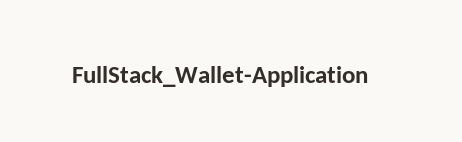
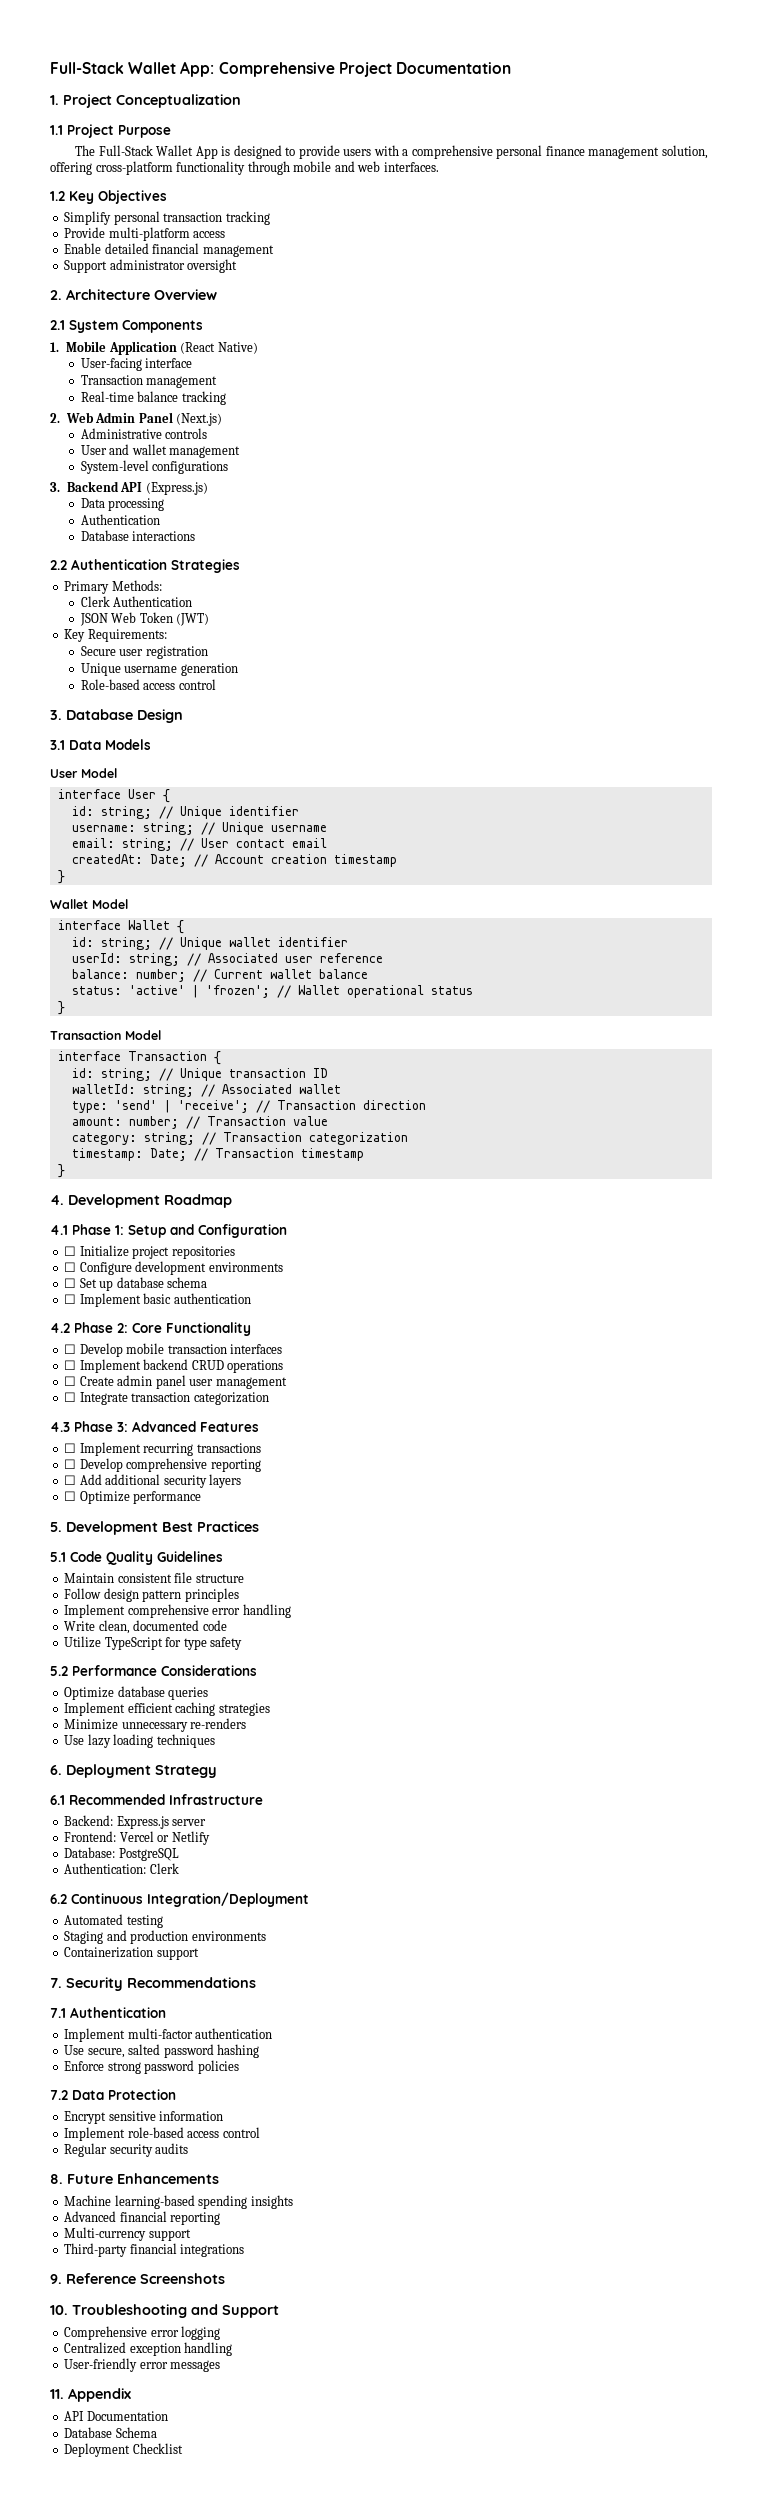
- FullStack_Wallet-Application
+ Full-Stack Wallet App: Comprehensive Project Documentation
+ 1. Project Conceptualization
+ 1.1 Project Purpose
+ The Full-Stack Wallet App is designed to provide users with a comprehensive personal finance management solution, offering cross-platform functionality through mobile and web interfaces.
+ 1.2 Key Objectives
+ Simplify personal transaction tracking
+ Provide multi-platform access
+ Enable detailed financial management
+ Support administrator oversight
+ 2. Architecture Overview
+ 2.1 System Components
+ 1. Mobile Application (React Native)
+ User-facing interface
+ Transaction management
+ Real-time balance tracking
+ 2. Web Admin Panel (Next.js)
+ Administrative controls
+ User and wallet management
+ System-level configurations
+ 3. Backend API (Express.js)
+ Data processing
+ Authentication
+ Database interactions
+ 2.2 Authentication Strategies
+ Primary Methods:
+ Clerk Authentication
+ JSON Web Token (JWT)
+ Key Requirements:
+ Secure user registration
+ Unique username generation
+ Role-based access control
+ 3. Database Design
+ 3.1 Data Models
+ User Model
+ interface User {
+ id: string; // Unique identifier
+ username: string; // Unique username
+ email: string; // User contact email
+ createdAt: Date; // Account creation timestamp
+ }
+ Wallet Model
+ interface Wallet {
+ id: string; // Unique wallet identifier
+ userId: string; // Associated user reference
+ balance: number; // Current wallet balance
+ status: 'active' | 'frozen'; // Wallet operational status
+ }
+ Transaction Model
+ interface Transaction {
+ id: string; // Unique transaction ID
+ walletId: string; // Associated wallet
+ type: 'send' | 'receive'; // Transaction direction
+ amount: number; // Transaction value
+ category: string; // Transaction categorization
+ timestamp: Date; // Transaction timestamp
+ }
+ 4. Development Roadmap
+ 4.1 Phase 1: Setup and Configuration
+ ☐ Initialize project repositories
+ ☐ Configure development environments
+ ☐ Set up database schema
+ ☐ Implement basic authentication
+ 4.2 Phase 2: Core Functionality
+ ☐ Develop mobile transaction interfaces
+ ☐ Implement backend CRUD operations
+ ☐ Create admin panel user management
+ ☐ Integrate transaction categorization
+ 4.3 Phase 3: Advanced Features
+ ☐ Implement recurring transactions
+ ☐ Develop comprehensive reporting
+ ☐ Add additional security layers
+ ☐ Optimize performance
+ 5. Development Best Practices
+ 5.1 Code Quality Guidelines
+ Maintain consistent file structure
+ Follow design pattern principles
+ Implement comprehensive error handling
+ Write clean, documented code
+ Utilize TypeScript for type safety
+ 5.2 Performance Considerations
+ Optimize database queries
+ Implement efficient caching strategies
+ Minimize unnecessary re-renders
+ Use lazy loading techniques
+ 6. Deployment Strategy
+ 6.1 Recommended Infrastructure
+ Backend: Express.js server
+ Frontend: Vercel or Netlify
+ Database: PostgreSQL
+ Authentication: Clerk
+ 6.2 Continuous Integration/Deployment
+ Automated testing
+ Staging and production environments
+ Containerization support
+ 7. Security Recommendations
+ 7.1 Authentication
+ Implement multi-factor authentication
+ Use secure, salted password hashing
+ Enforce strong password policies
+ 7.2 Data Protection
+ Encrypt sensitive information
+ Implement role-based access control
+ Regular security audits
+ 8. Future Enhancements
+ Machine learning-based spending insights
+ Advanced financial reporting
+ Multi-currency support
+ Third-party financial integrations
+ 9. Reference Screenshots
+ 10. Troubleshooting and Support
+ Comprehensive error logging
+ Centralized exception handling
+ User-friendly error messages
+ 11. Appendix
+ API Documentation
+ Database Schema
+ Deployment Checklist

